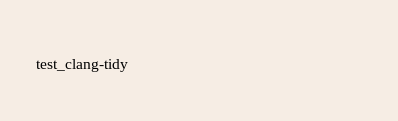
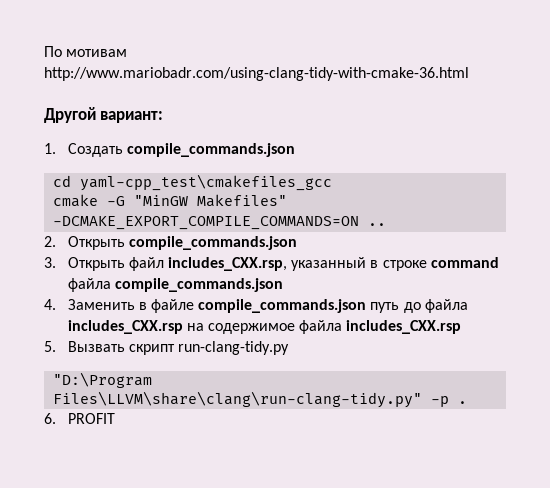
- test_clang-tidy
+ По мотивам http://www.mariobadr.com/using-clang-tidy-with-cmake-36.html
+ Другой вариант:
+ 1. Создать compile_commands.json
+ cd yaml-cpp_test\cmakefiles_gcc
+ cmake -G "MinGW Makefiles" -DCMAKE_EXPORT_COMPILE_COMMANDS=ON ..
+ 2. Открыть compile_commands.json
+ 3. Открыть файл includes_CXX.rsp, указанный в строке command файла compile_commands.json
+ 4. Заменить в файле compile_commands.json путь до файла includes_CXX.rsp на содержимое файла includes_CXX.rsp
+ 5. Вызвать скрипт run-clang-tidy.py
+ "D:\Program Files\LLVM\share\clang\run-clang-tidy.py" -p .
+ 6. PROFIT

